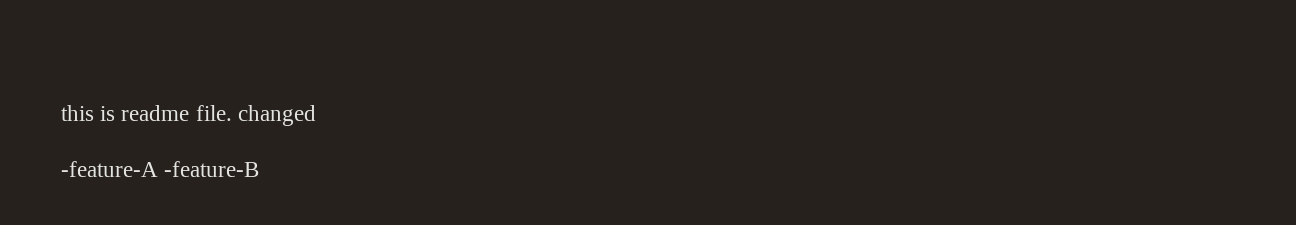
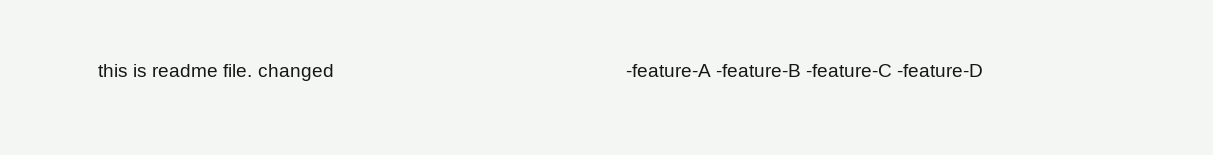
- -feature-A -feature-B
+ -feature-A -feature-B -feature-C -feature-D

